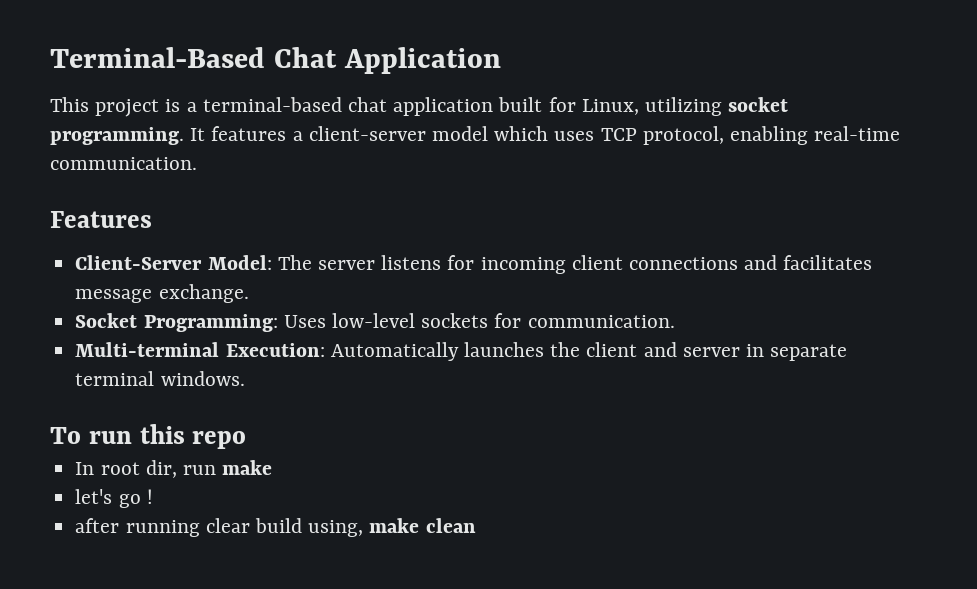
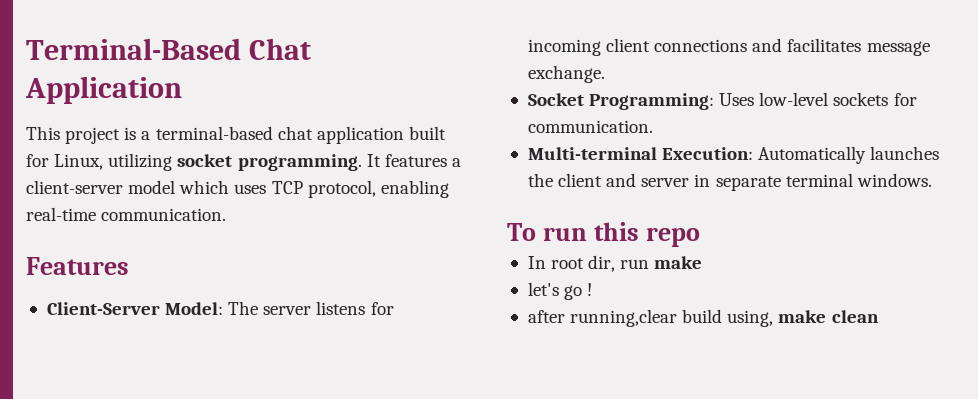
- after running clear build using, make clean
+ after running,clear build using, make clean

